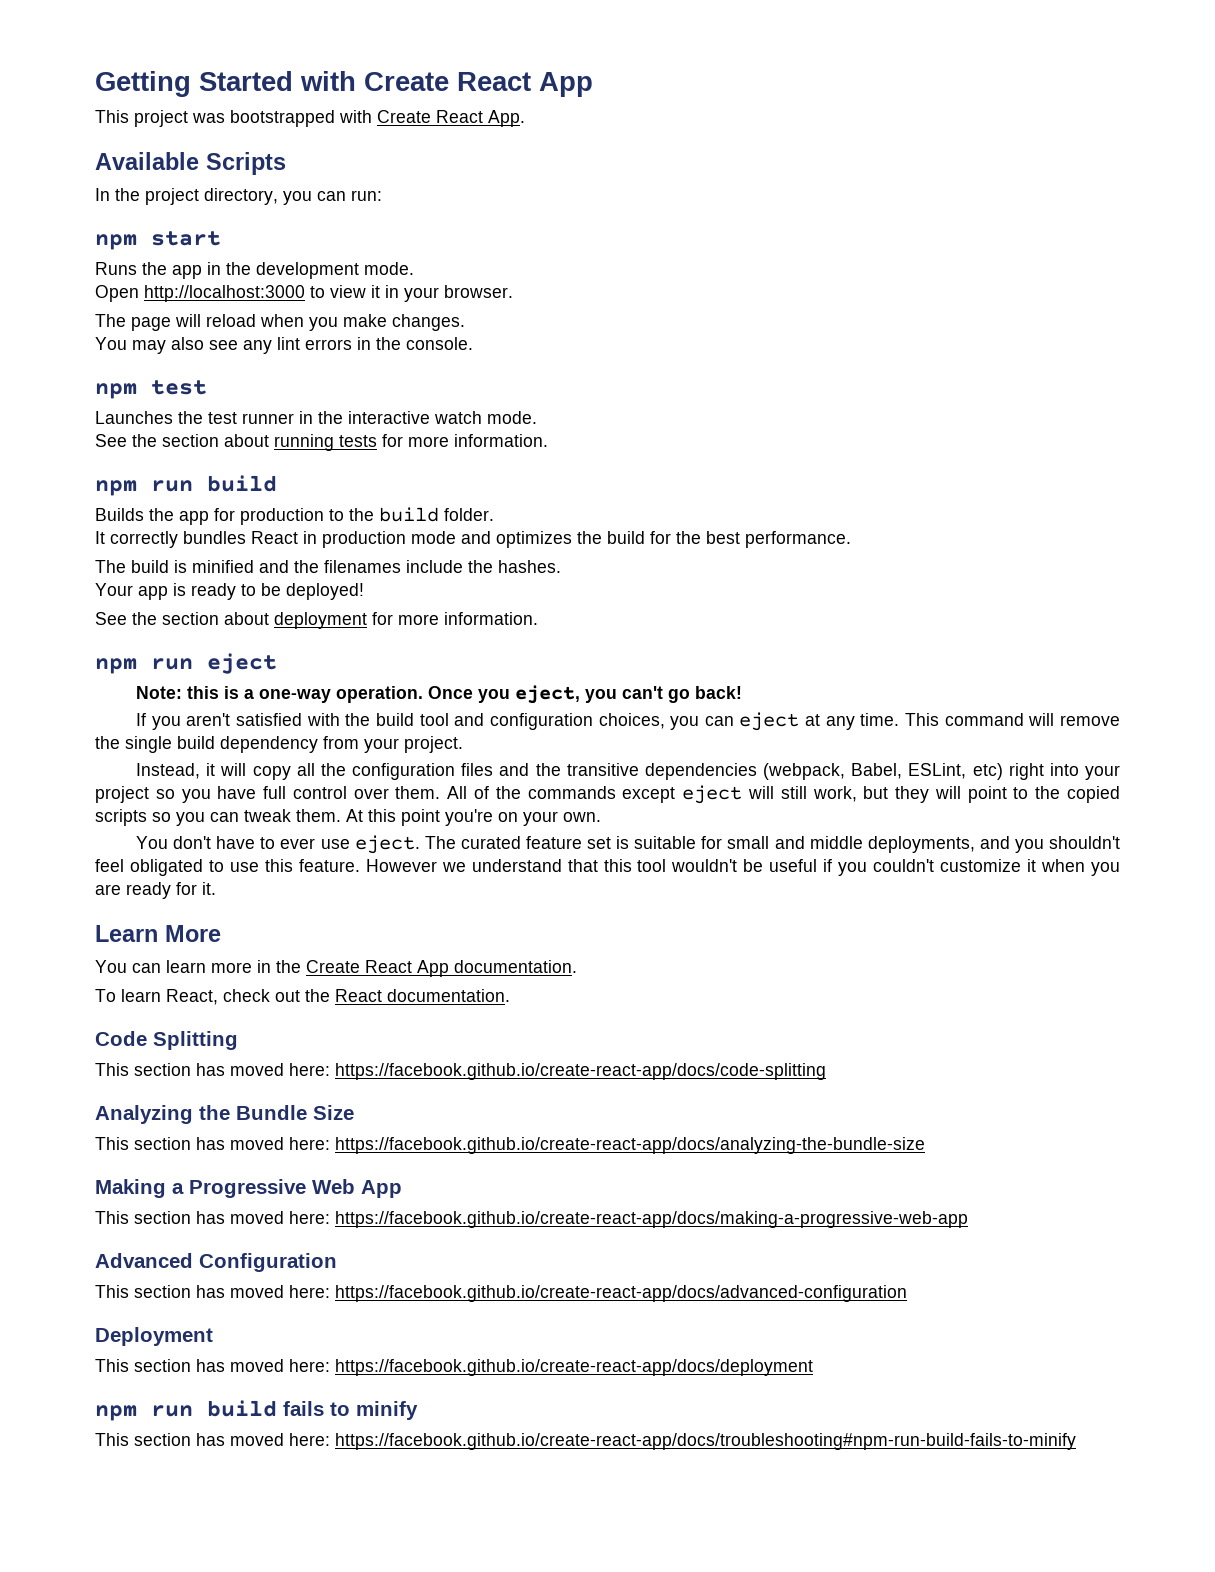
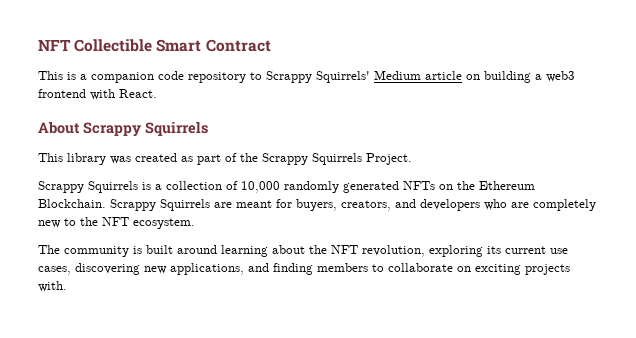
- Getting Started with Create React App
- This project was bootstrapped with Create React App.
- Available Scripts
- In the project directory, you can run:
- npm start
- Runs the app in the development mode.
- Open http://localhost:3000 to view it in your browser.
- The page will reload when you make changes.
- You may also see any lint errors in the console.
- npm test
- Launches the test runner in the interactive watch mode.
- See the section about running tests for more information.
- npm run build
- Builds the app for production to the build folder.
- It correctly bundles React in production mode and optimizes the build for the best performance.
- The build is minified and the filenames include the hashes.
- Your app is ready to be deployed!
- See the section about deployment for more information.
- npm run eject
- Note: this is a one-way operation. Once you eject, you can't go back!
- If you aren't satisfied with the build tool and configuration choices, you can eject at any time. This command will remove the single build dependency from your project.
- Instead, it will copy all the configuration files and the transitive dependencies (webpack, Babel, ESLint, etc) right into your project so you have full control over them. All of the commands except eject will still work, but they will point to the copied scripts so you can tweak them. At this point you're on your own.
- You don't have to ever use eject. The curated feature set is suitable for small and middle deployments, and you shouldn't feel obligated to use this feature. However we understand that this tool wouldn't be useful if you couldn't customize it when you are ready for it.
- Learn More
- You can learn more in the Create React App documentation.
- To learn React, check out the React documentation.
- Code Splitting
- This section has moved here: https://facebook.github.io/create-react-app/docs/code-splitting
- Analyzing the Bundle Size
- This section has moved here: https://facebook.github.io/create-react-app/docs/analyzing-the-bundle-size
- Making a Progressive Web App
- This section has moved here: https://facebook.github.io/create-react-app/docs/making-a-progressive-web-app
- Advanced Configuration
- This section has moved here: https://facebook.github.io/create-react-app/docs/advanced-configuration
- Deployment
- This section has moved here: https://facebook.github.io/create-react-app/docs/deployment
- npm run build fails to minify
- This section has moved here: https://facebook.github.io/create-react-app/docs/troubleshooting#npm-run-build-fails-to-minify
+ NFT Collectible Smart Contract
+ This is a companion code repository to Scrappy Squirrels' Medium article on building a web3 frontend with React.
+ About Scrappy Squirrels
+ This library was created as part of the Scrappy Squirrels Project.
+ Scrappy Squirrels is a collection of 10,000 randomly generated NFTs on the Ethereum Blockchain. Scrappy Squirrels are meant for buyers, creators, and developers who are completely new to the NFT ecosystem.
+ The community is built around learning about the NFT revolution, exploring its current use cases, discovering new applications, and finding members to collaborate on exciting projects with.

